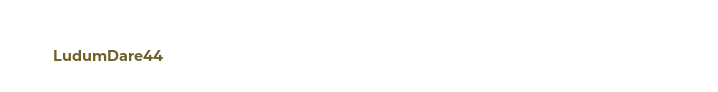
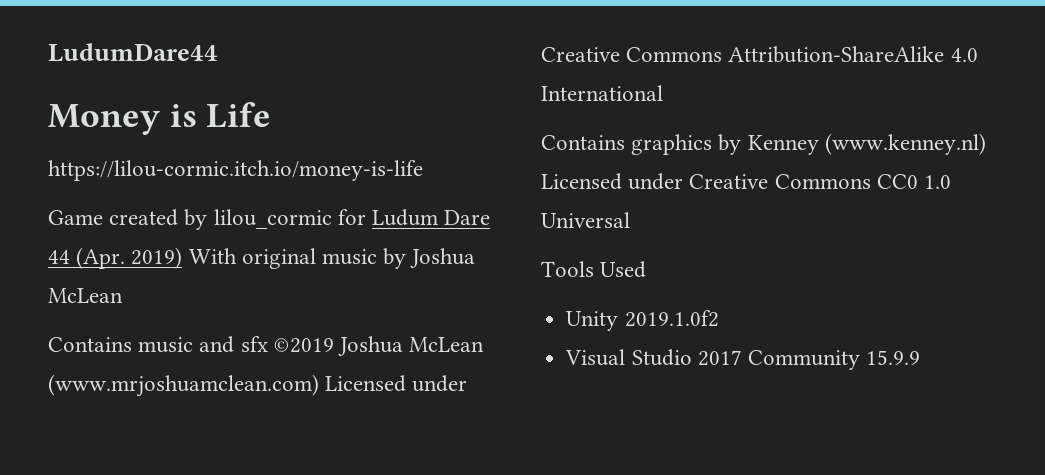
+ Money is Life
+ https://lilou-cormic.itch.io/money-is-life
+ Game created by lilou_cormic for Ludum Dare 44 (Apr. 2019) With original music by Joshua McLean
+ Contains music and sfx ©2019 Joshua McLean (www.mrjoshuamclean.com) Licensed under Creative Commons Attribution-ShareAlike 4.0 International
+ Contains graphics by Kenney (www.kenney.nl) Licensed under Creative Commons CC0 1.0 Universal
+ Tools Used
+ Unity 2019.1.0f2
+ Visual Studio 2017 Community 15.9.9

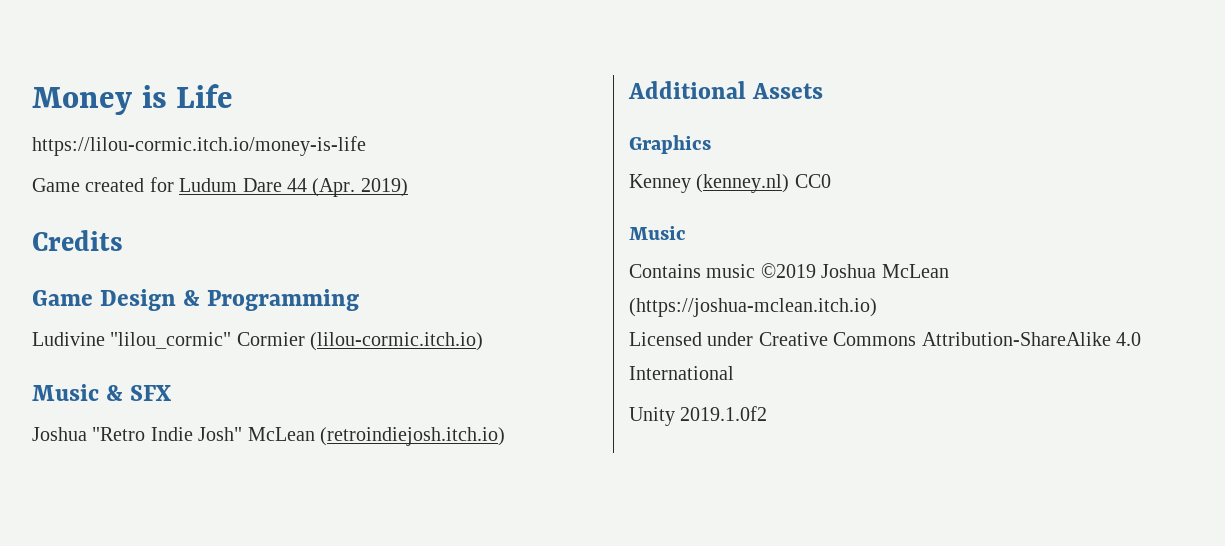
- LudumDare44
- Game created by lilou_cormic for Ludum Dare 44 (Apr. 2019) With original music by Joshua McLean
+ Game created for Ludum Dare 44 (Apr. 2019)
+ Credits
+ Game Design & Programming
+ Ludivine "lilou_cormic" Cormier (lilou-cormic.itch.io)
+ Music & SFX
+ Joshua "Retro Indie Josh" McLean (retroindiejosh.itch.io)
+ Additional Assets
+ Graphics
+ Kenney (kenney.nl) CC0
+ Music
- Contains music and sfx ©2019 Joshua McLean (www.mrjoshuamclean.com) Licensed under Creative Commons Attribution-ShareAlike 4.0 International
+ Contains music ©2019 Joshua McLean (https://joshua-mclean.itch.io)
+ Licensed under Creative Commons Attribution-ShareAlike 4.0 International
- Contains graphics by Kenney (www.kenney.nl) Licensed under Creative Commons CC0 1.0 Universal
- Tools Used
  Unity 2019.1.0f2
- Visual Studio 2017 Community 15.9.9

